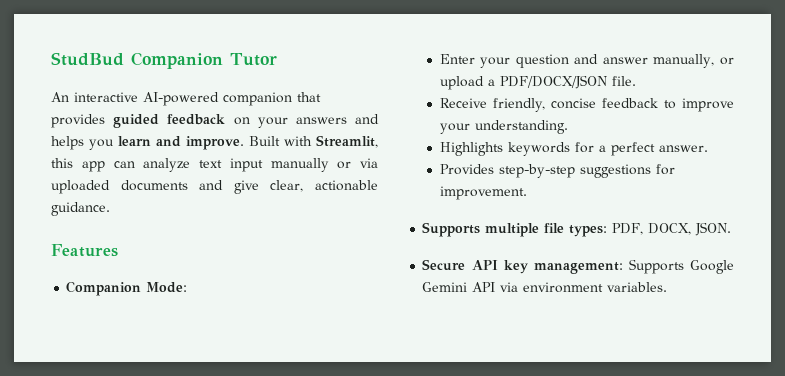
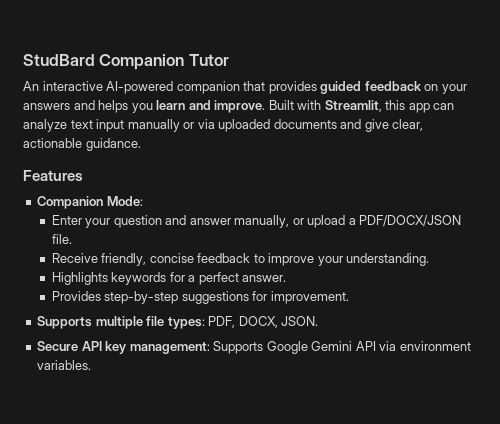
- StudBud Companion Tutor
+ StudBard Companion Tutor

